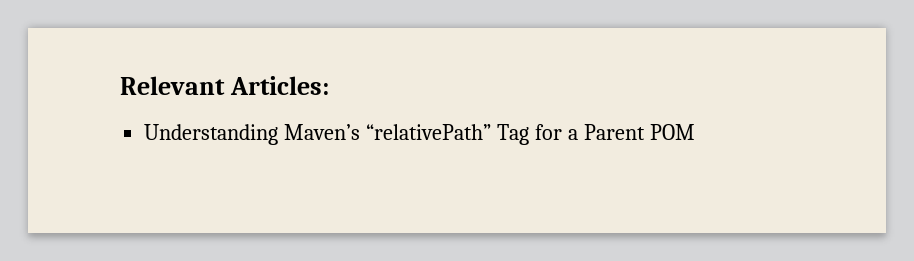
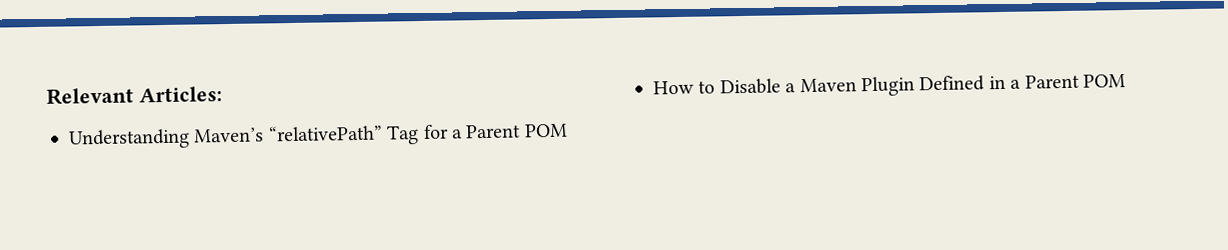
+ How to Disable a Maven Plugin Defined in a Parent POM

